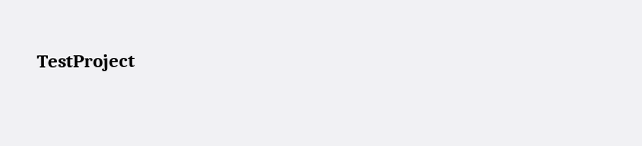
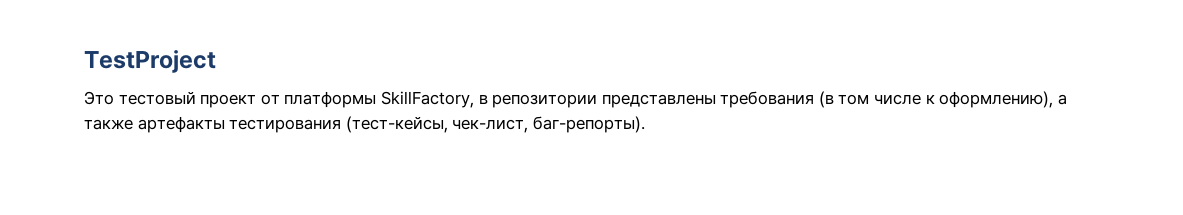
+ Это тестовый проект от платформы SkillFactory, в репозитории представлены требования (в том числе к оформлению), а также артефакты тестирования (тест-кейсы, чек-лист, баг-репорты).

